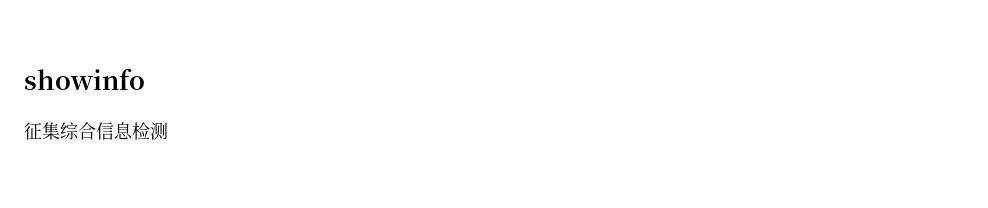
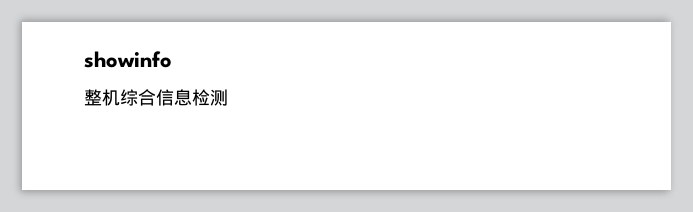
- 征集综合信息检测
+ 整机综合信息检测

